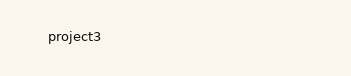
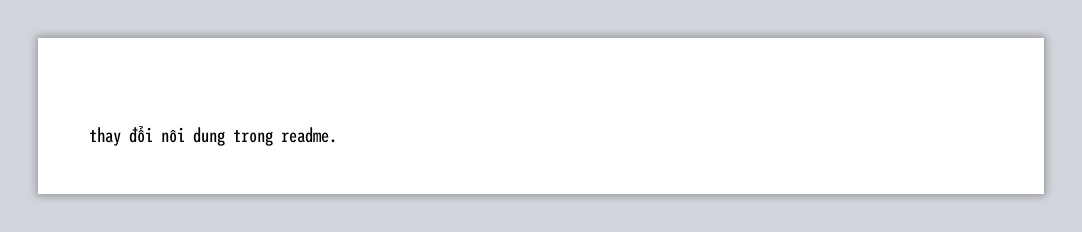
- project3
+ thay đổi nôi dung trong readme.

